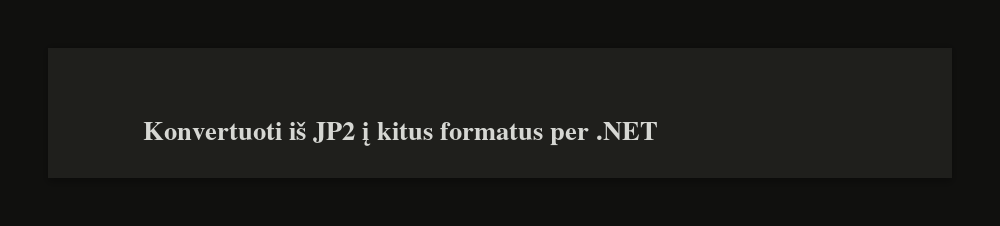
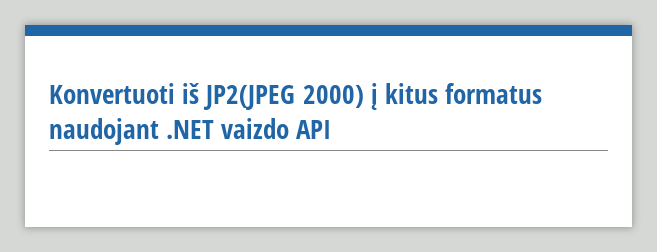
- Konvertuoti iš JP2 į kitus formatus per .NET
+ Konvertuoti iš JP2(JPEG 2000) į kitus formatus naudojant .NET vaizdo API

